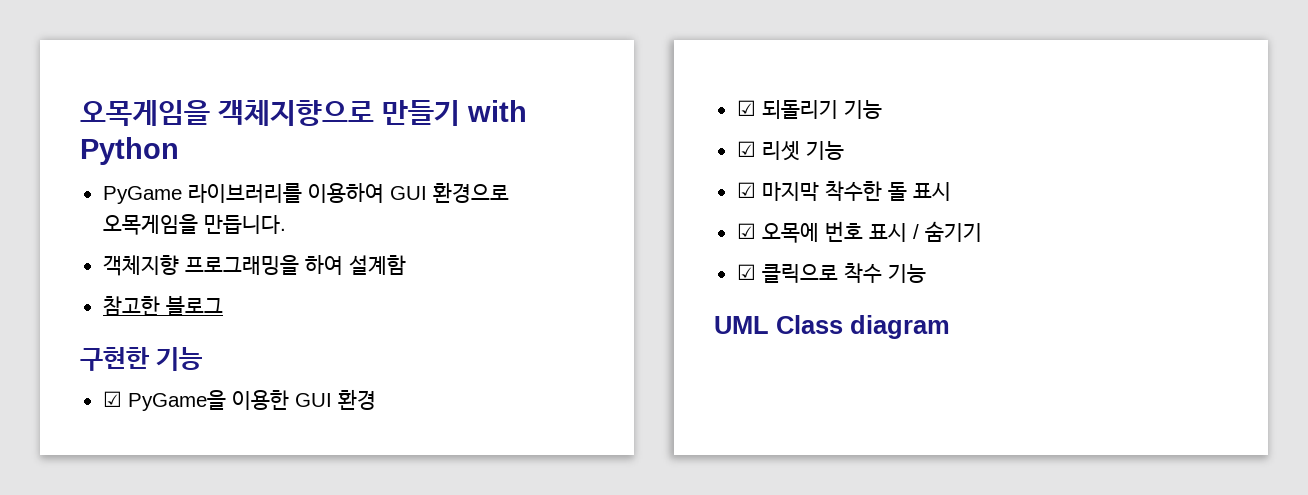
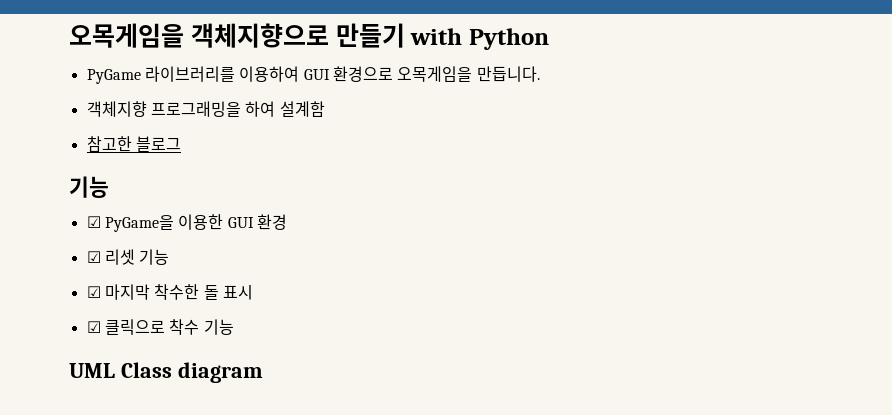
  참고한 블로그
- 구현한 기능
+ 기능
- ☑ 되돌리기 기능
- ☑ 오목에 번호 표시 / 숨기기

